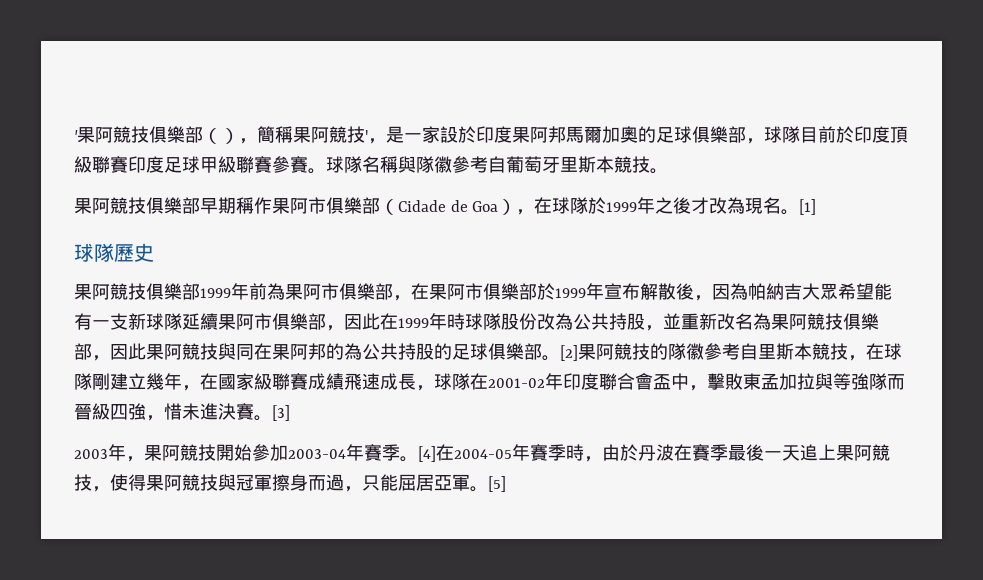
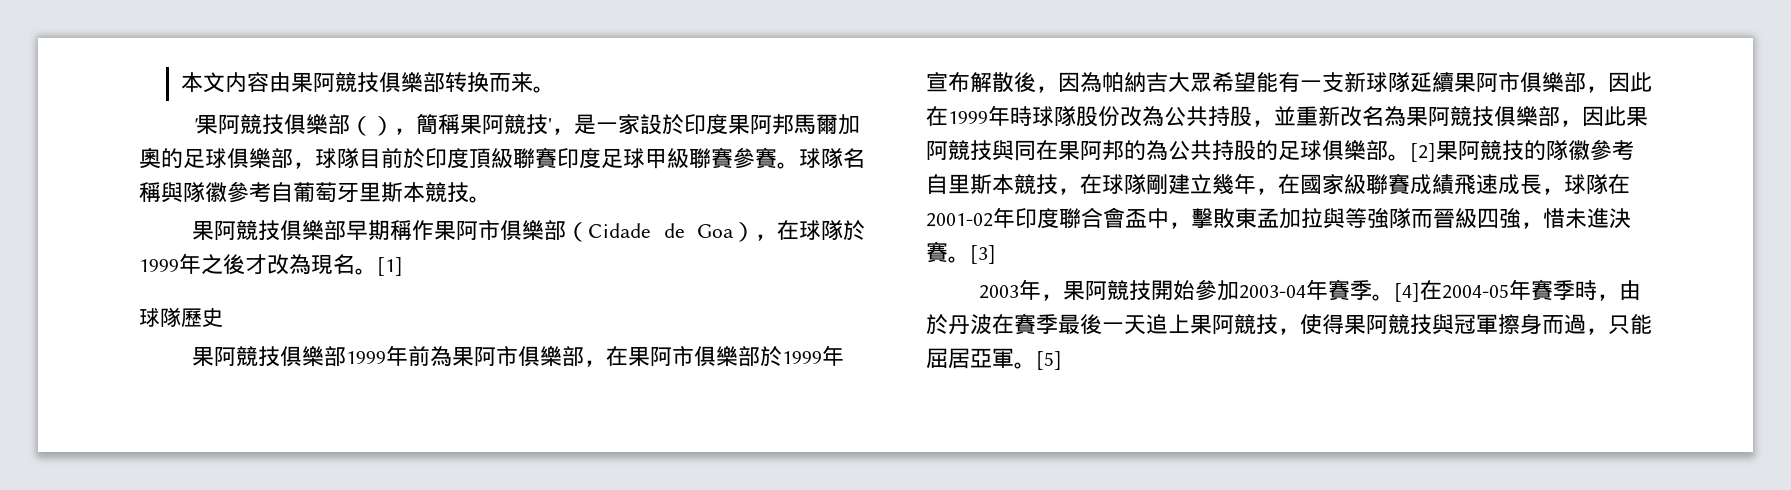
+ 本文内容由果阿競技俱樂部转换而来。

